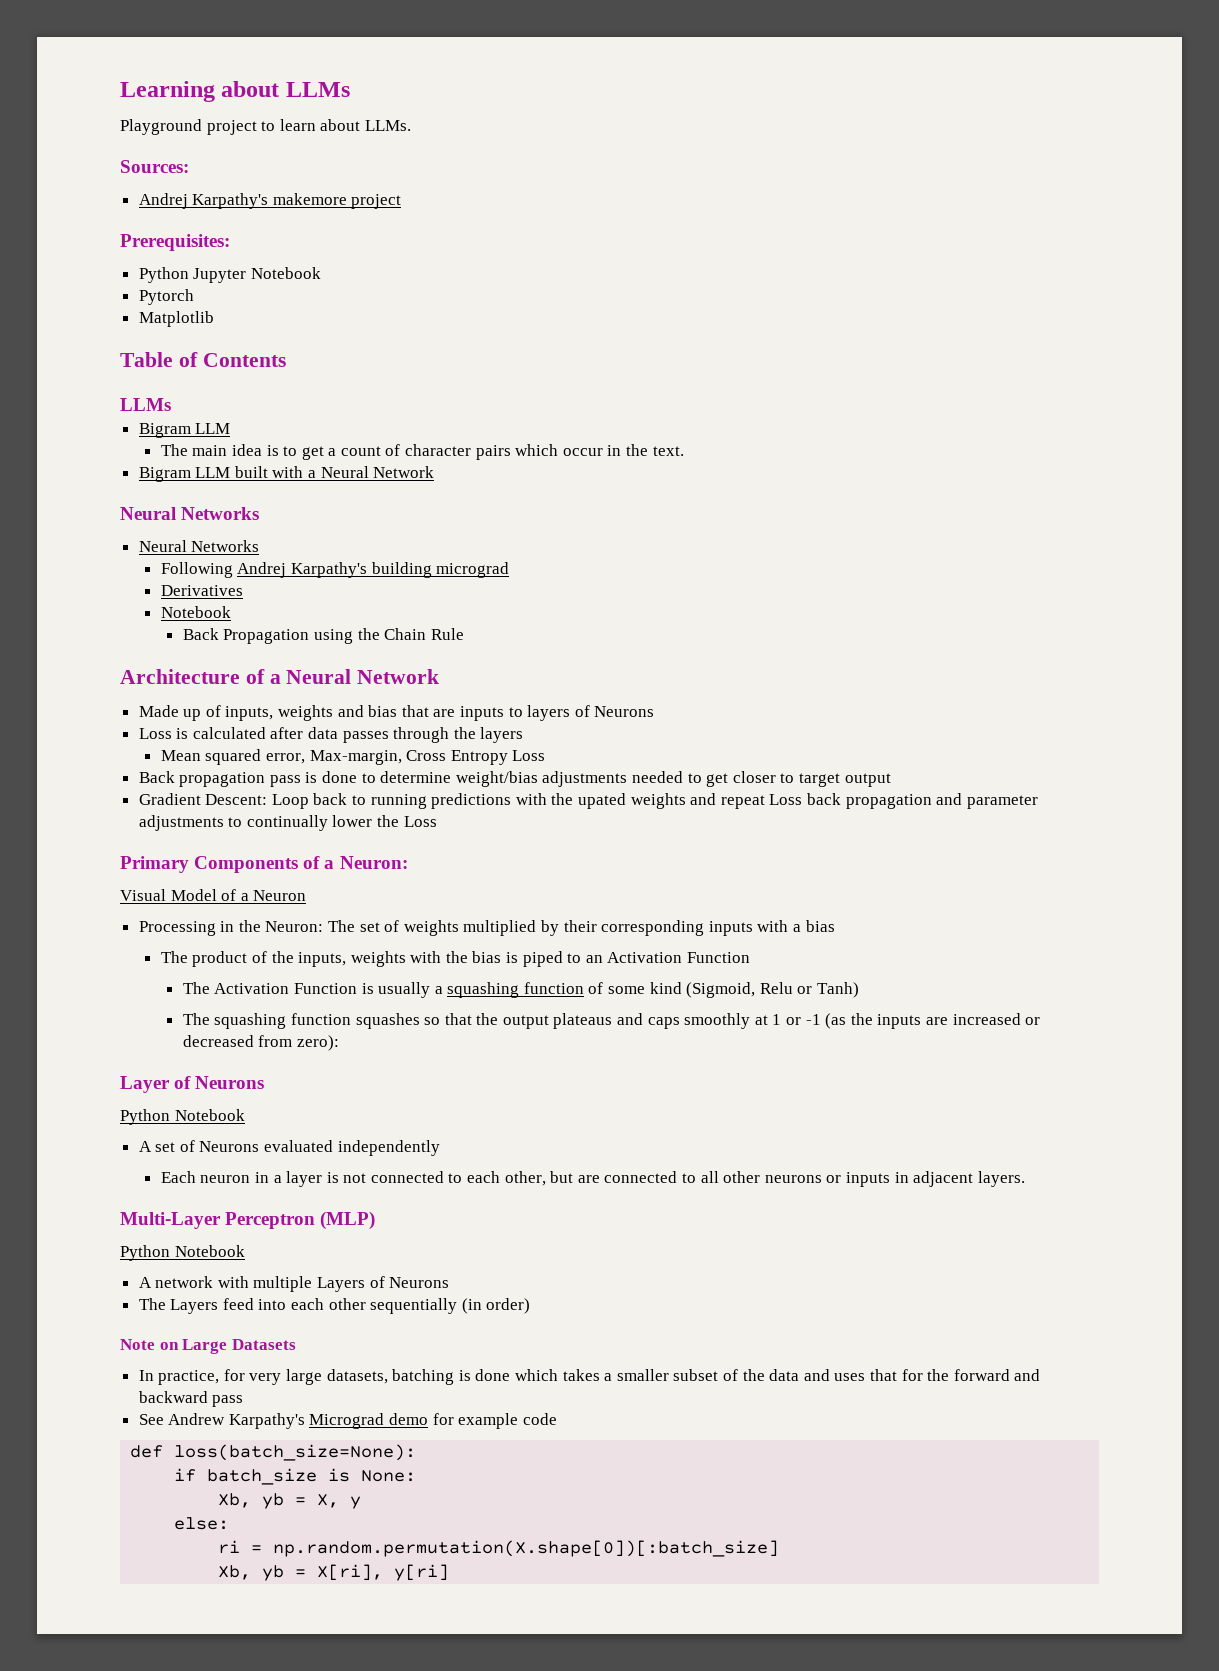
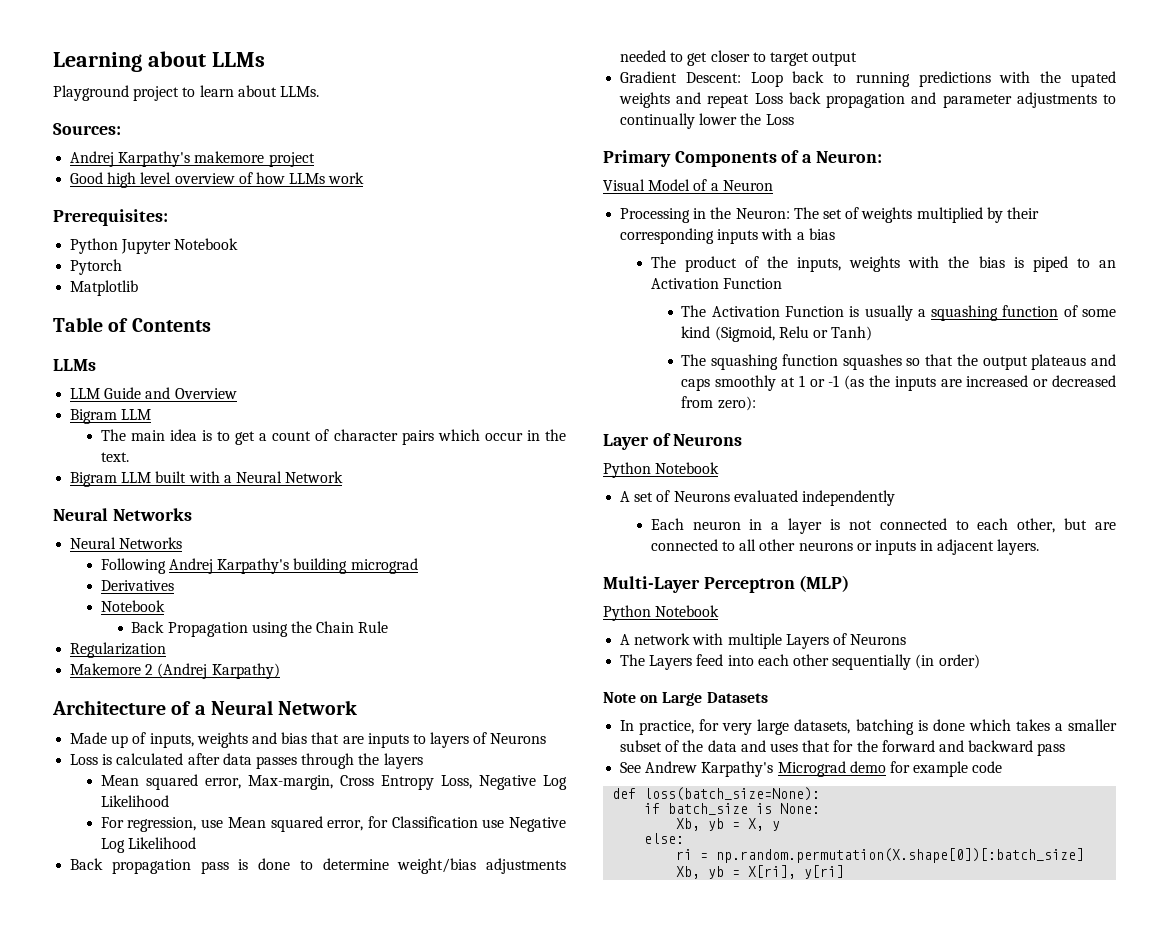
+ Good high level overview of how LLMs work
+ LLM Guide and Overview
+ Regularization
+ Makemore 2 (Andrej Karpathy)
- Mean squared error, Max-margin, Cross Entropy Loss
+ Mean squared error, Max-margin, Cross Entropy Loss, Negative Log Likelihood
+ For regression, use Mean squared error, for Classification use Negative Log Likelihood

